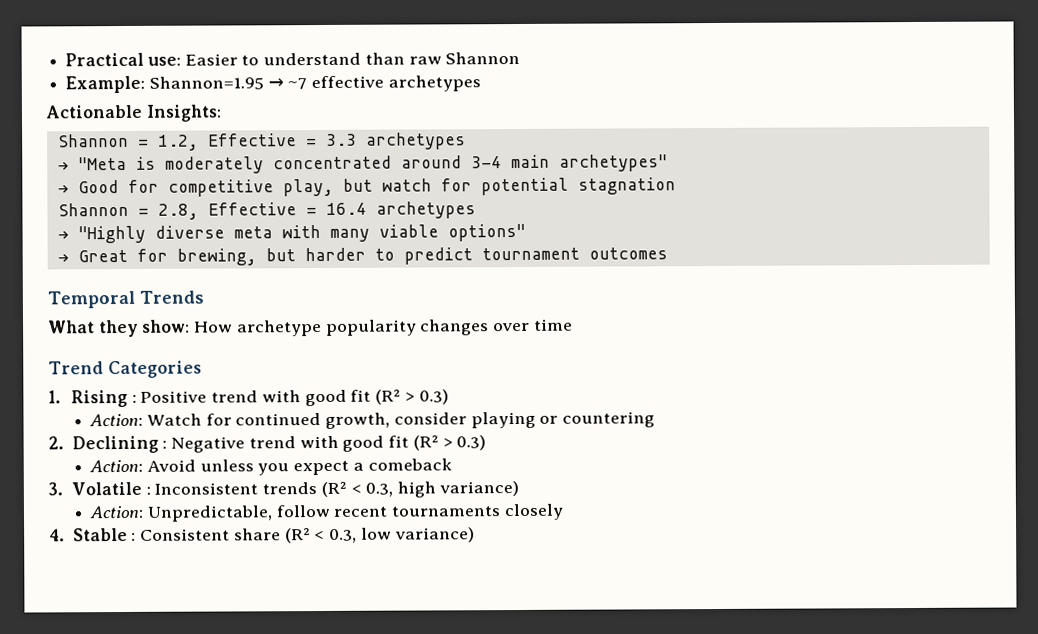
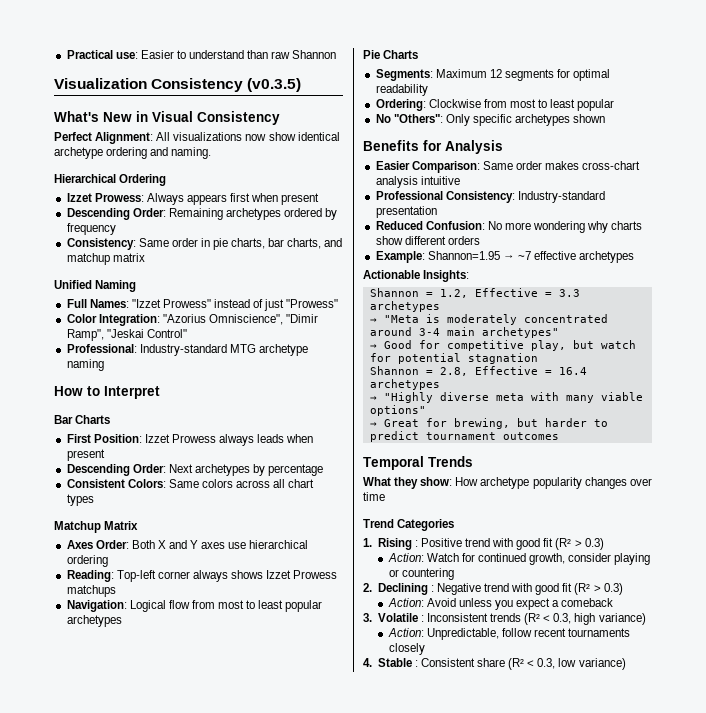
+ Visualization Consistency (v0.3.5)
+ What's New in Visual Consistency
+ Perfect Alignment: All visualizations now show identical archetype ordering and naming.
+ Hierarchical Ordering
+ Izzet Prowess: Always appears first when present
+ Descending Order: Remaining archetypes ordered by frequency
+ Consistency: Same order in pie charts, bar charts, and matchup matrix
+ Unified Naming
+ Full Names: "Izzet Prowess" instead of just "Prowess"
+ Color Integration: "Azorius Omniscience", "Dimir Ramp", "Jeskai Control"
+ Professional: Industry-standard MTG archetype naming
+ How to Interpret
+ Bar Charts
+ First Position: Izzet Prowess always leads when present
+ Descending Order: Next archetypes by percentage
+ Consistent Colors: Same colors across all chart types
+ Matchup Matrix
+ Axes Order: Both X and Y axes use hierarchical ordering
+ Reading: Top-left corner always shows Izzet Prowess matchups
+ Navigation: Logical flow from most to least popular archetypes
+ Pie Charts
+ Segments: Maximum 12 segments for optimal readability
+ Ordering: Clockwise from most to least popular
+ No "Others": Only specific archetypes shown
+ Benefits for Analysis
+ Easier Comparison: Same order makes cross-chart analysis intuitive
+ Professional Consistency: Industry-standard presentation
+ Reduced Confusion: No more wondering why charts show different orders

